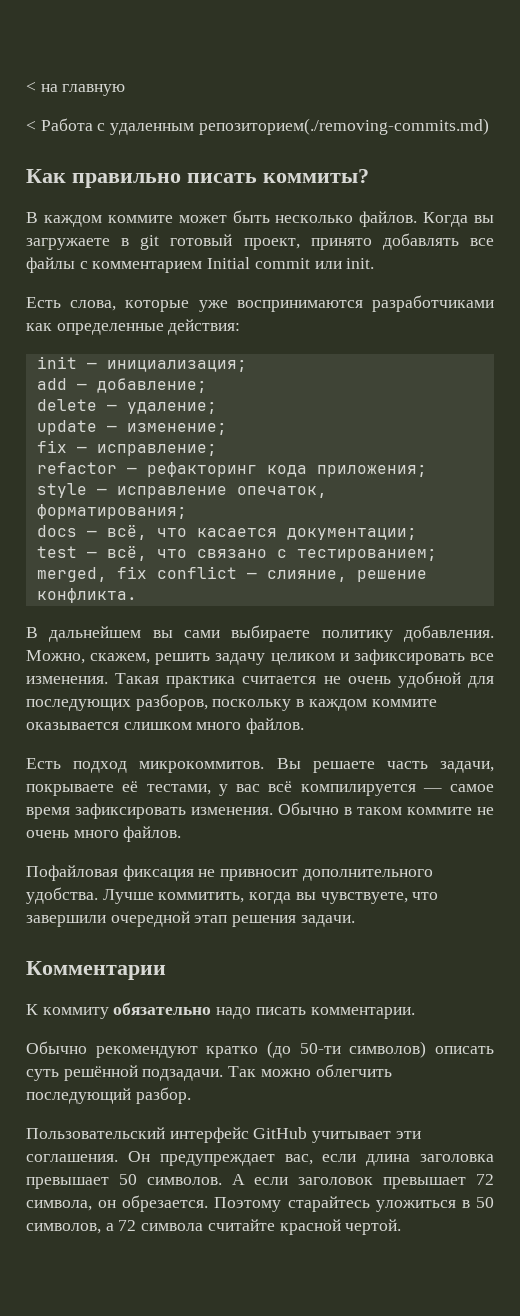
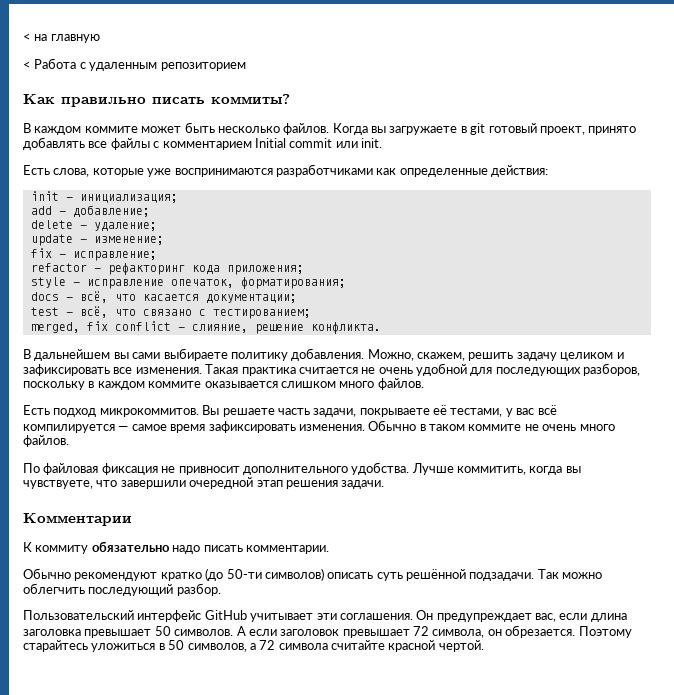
- < Работа с удаленным репозиторием(./removing-commits.md)
+ < Работа с удаленным репозиторием
- Пофайловая фиксация не привносит дополнительного удобства.
+ По файловая фиксация не привносит дополнительного удобства.

